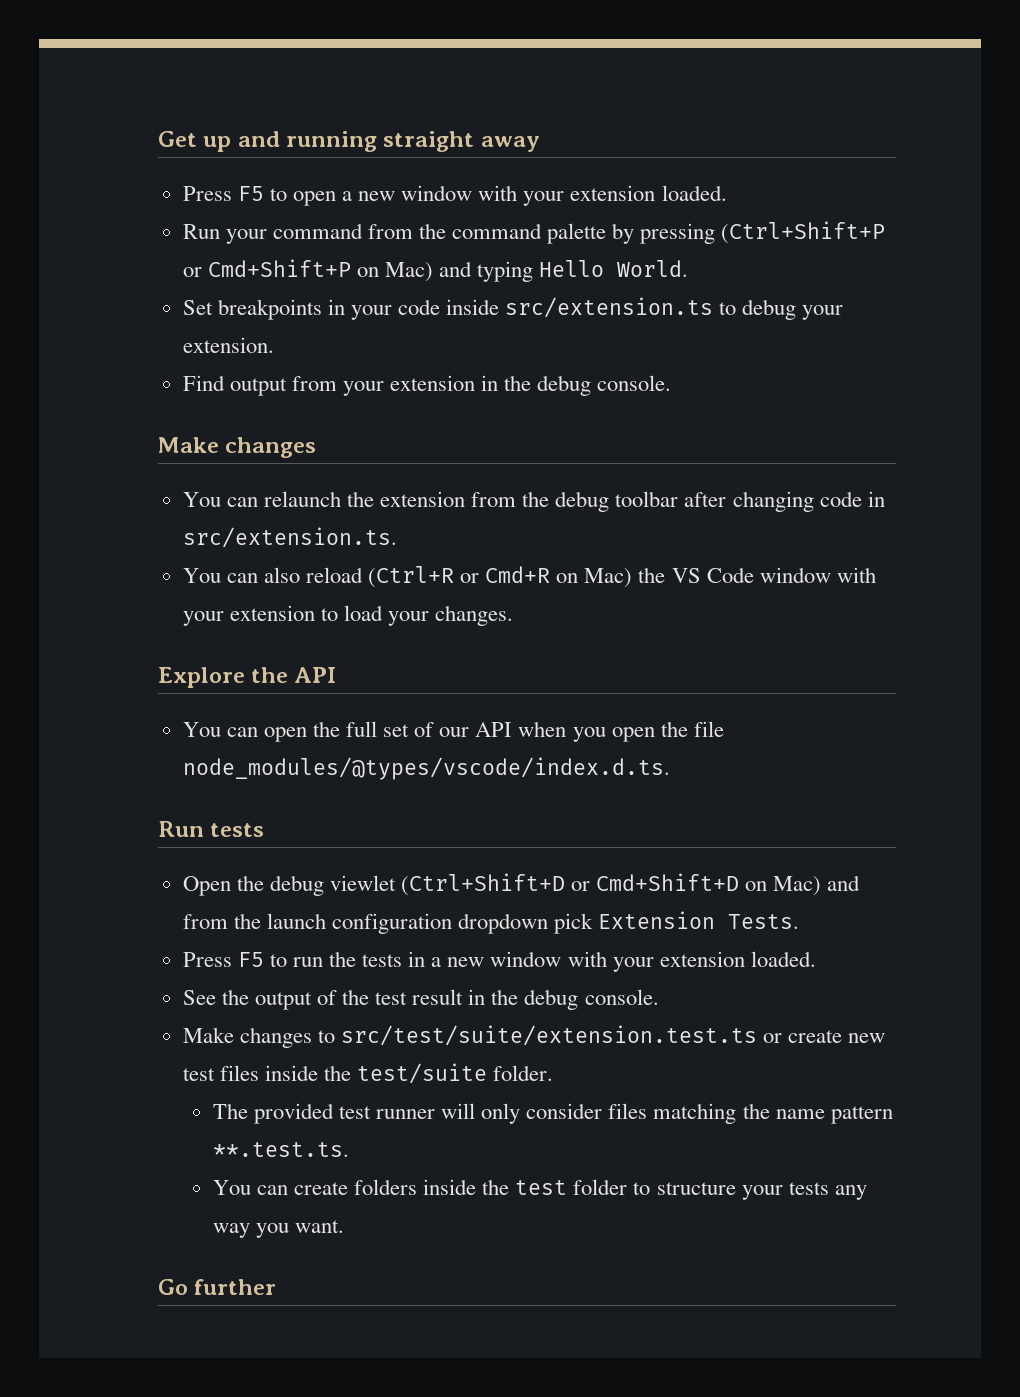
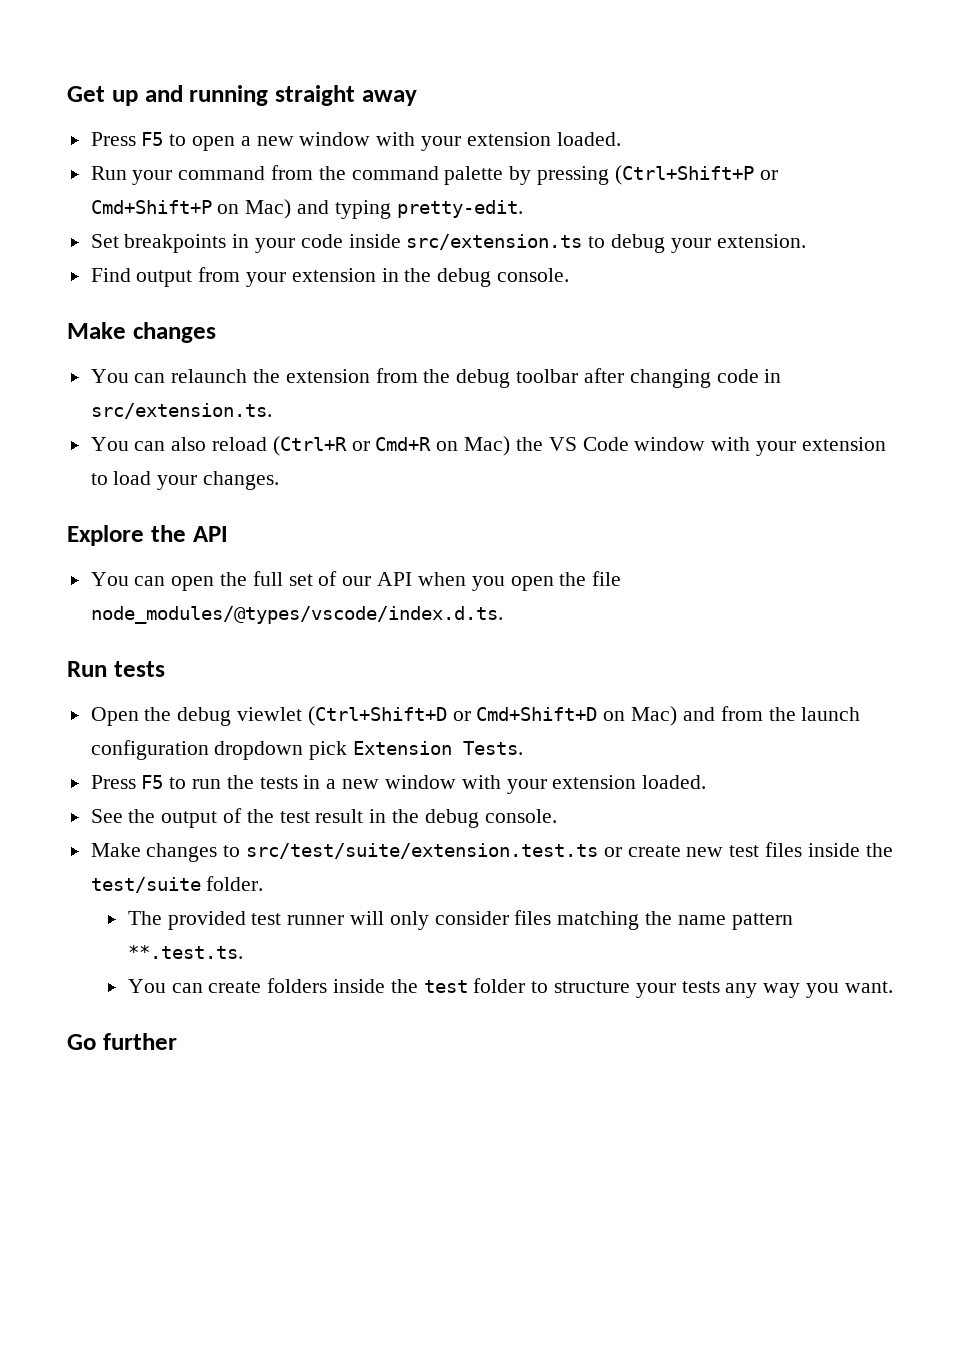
- Run your command from the command palette by pressing (Ctrl+Shift+P or Cmd+Shift+P on Mac) and typing Hello World.
+ Run your command from the command palette by pressing (Ctrl+Shift+P or Cmd+Shift+P on Mac) and typing pretty-edit.

